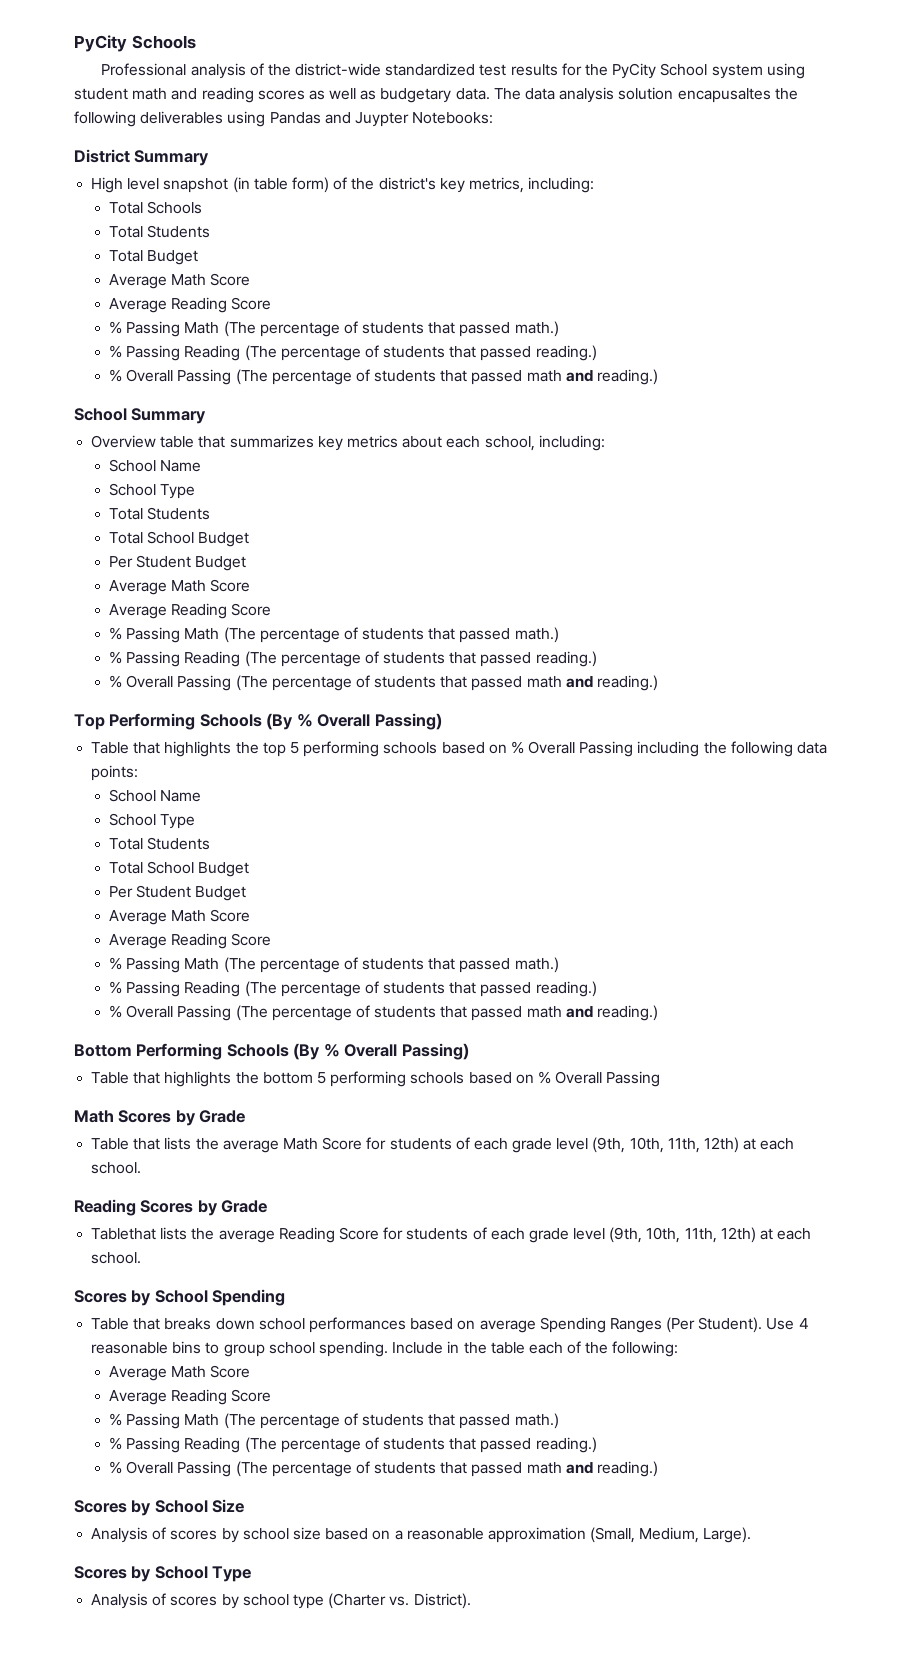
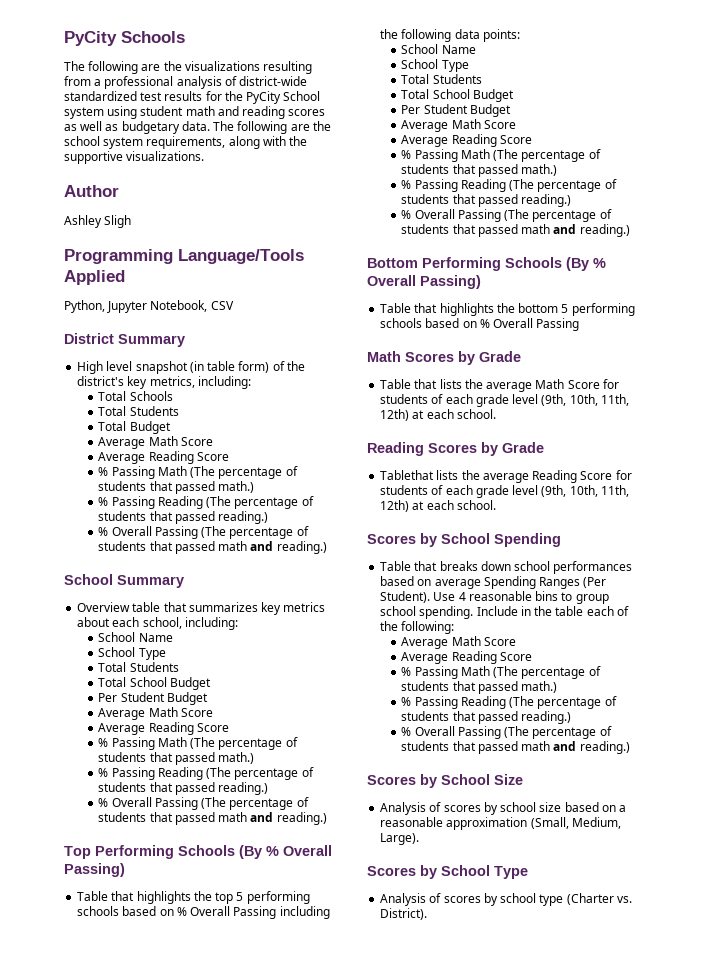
- Professional analysis of the district-wide standardized test results for the PyCity School system using student math and reading scores as well as budgetary data.
+ The following are the visualizations resulting from a professional analysis of district-wide standardized test results for the PyCity School system using student math and reading scores as well as budgetary data.
- The data analysis solution encapusaltes the following deliverables using Pandas and Juypter Notebooks:
+ The following are the school system requirements, along with the supportive visualizations.
+ Author
+ Ashley Sligh
+ Programming Language/Tools Applied
+ Python, Jupyter Notebook, CSV

